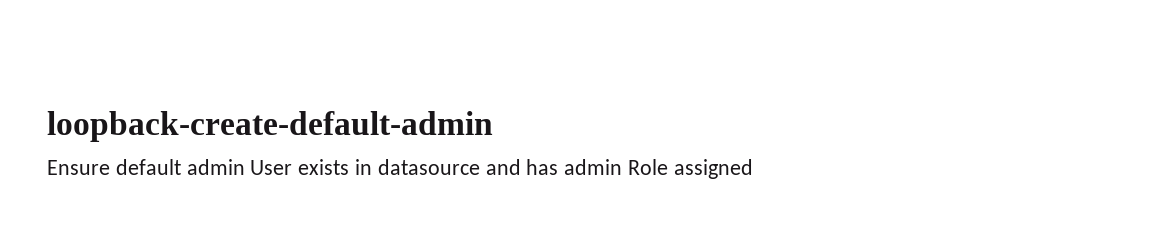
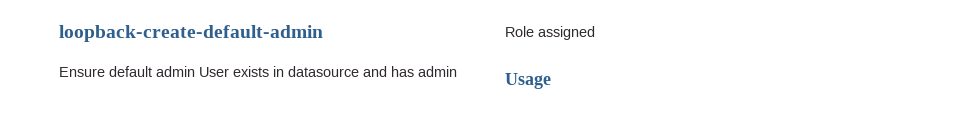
+ Usage

